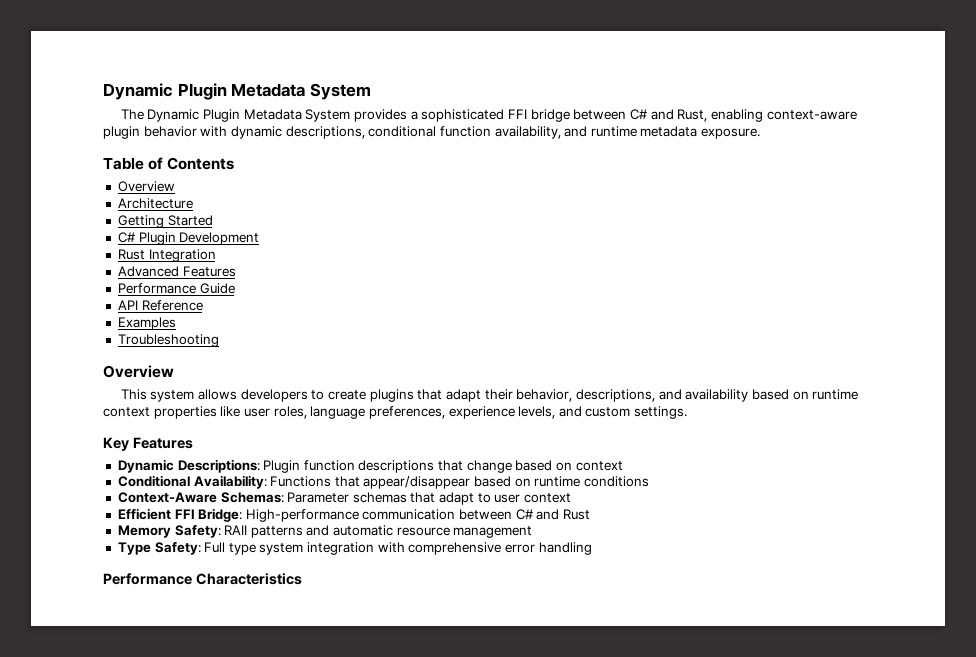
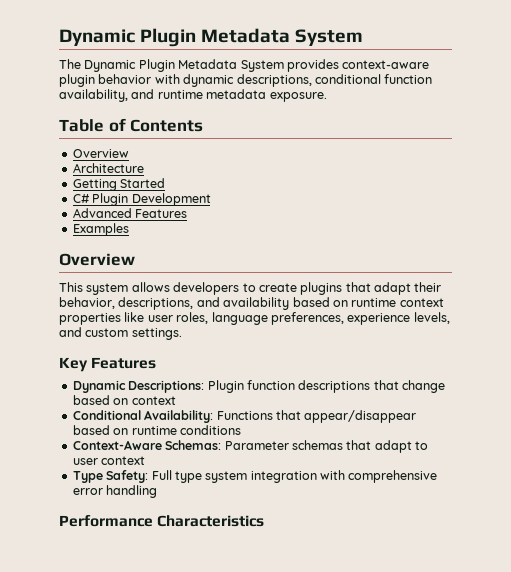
- The Dynamic Plugin Metadata System provides a sophisticated FFI bridge between C# and Rust, enabling context-aware plugin behavior with dynamic descriptions, conditional function availability, and runtime metadata exposure.
+ The Dynamic Plugin Metadata System provides context-aware plugin behavior with dynamic descriptions, conditional function availability, and runtime metadata exposure.
- Rust Integration
- Performance Guide
- API Reference
- Troubleshooting
- Efficient FFI Bridge: High-performance communication between C# and Rust
- Memory Safety: RAII patterns and automatic resource management

